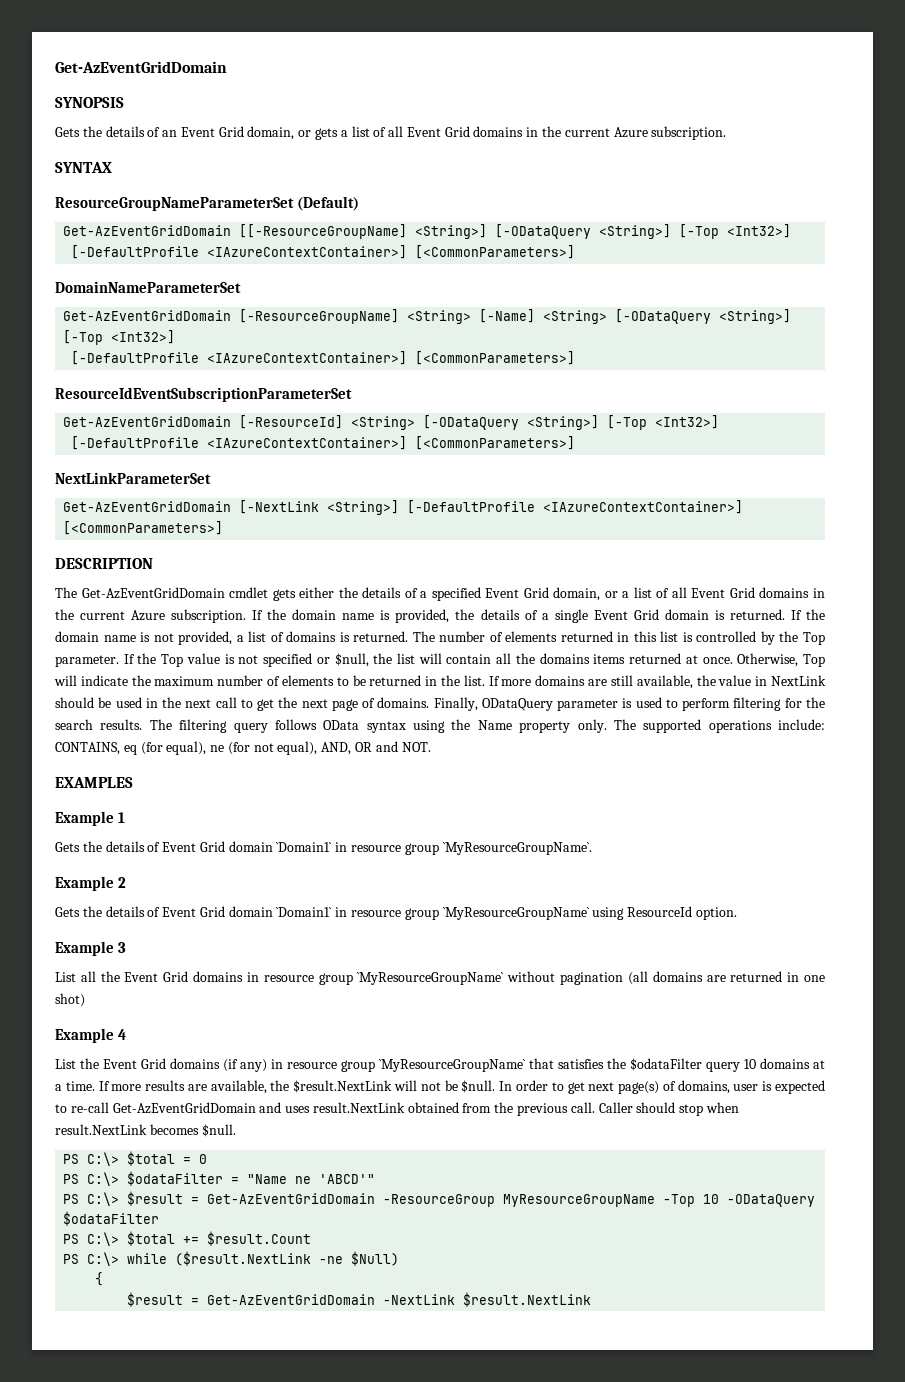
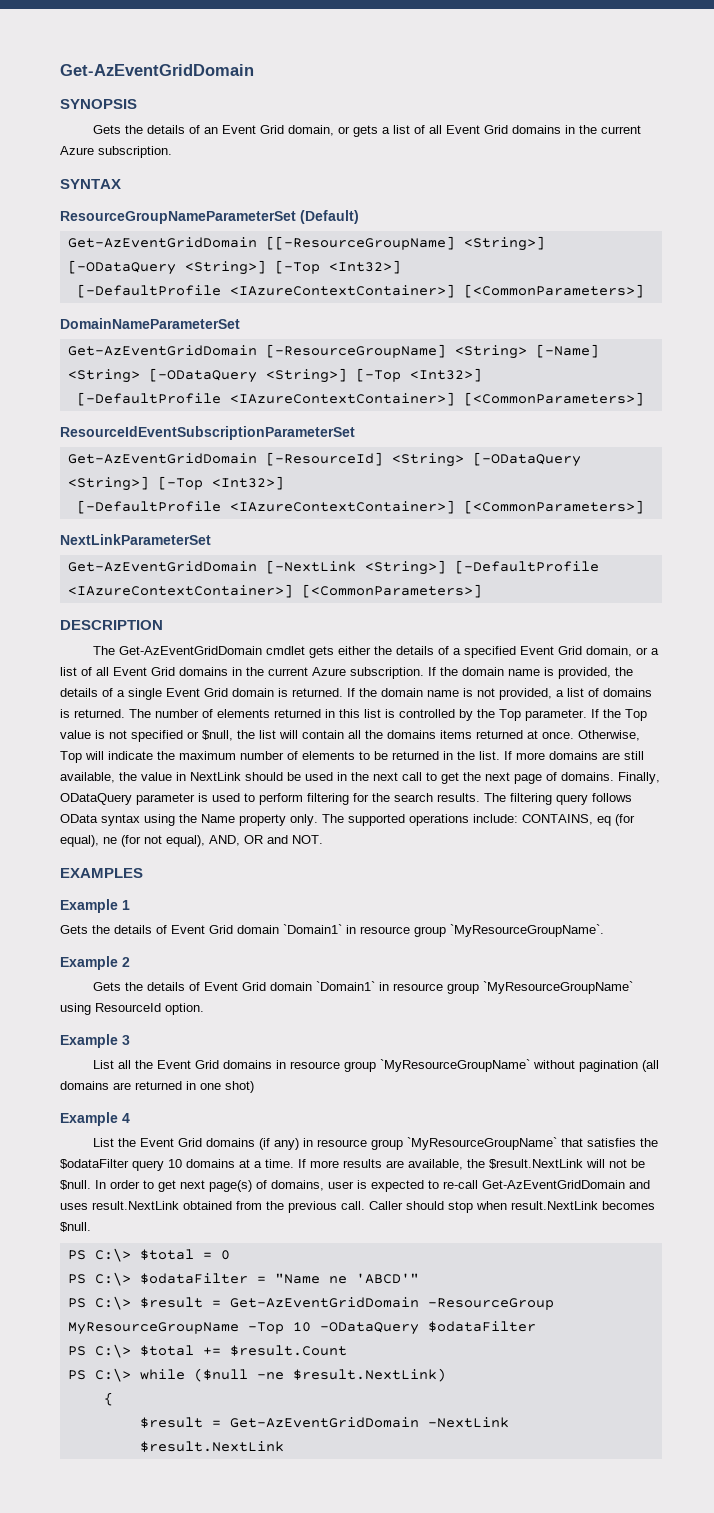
- PS C:\> while ($result.NextLink -ne $Null)
+ PS C:\> while ($null -ne $result.NextLink)

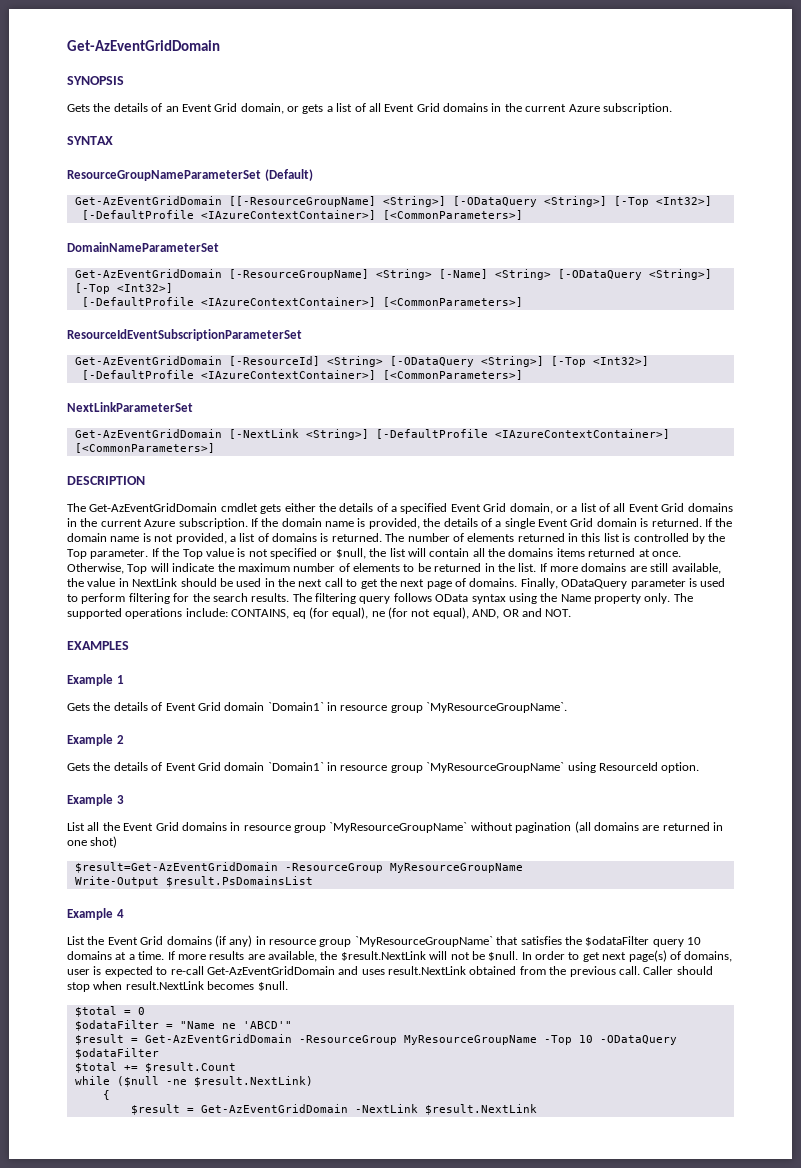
+ $result=Get-AzEventGridDomain -ResourceGroup MyResourceGroupName
+ Write-Output $result.PsDomainsList
- PS C:\> $total = 0
+ $total = 0
- PS C:\> $odataFilter = "Name ne 'ABCD'"
+ $odataFilter = "Name ne 'ABCD'"
- PS C:\> $result = Get-AzEventGridDomain -ResourceGroup MyResourceGroupName -Top 10 -ODataQuery $odataFilter
+ $result = Get-AzEventGridDomain -ResourceGroup MyResourceGroupName -Top 10 -ODataQuery $odataFilter
- PS C:\> $total += $result.Count
+ $total += $result.Count
- PS C:\> while ($null -ne $result.NextLink)
+ while ($null -ne $result.NextLink)

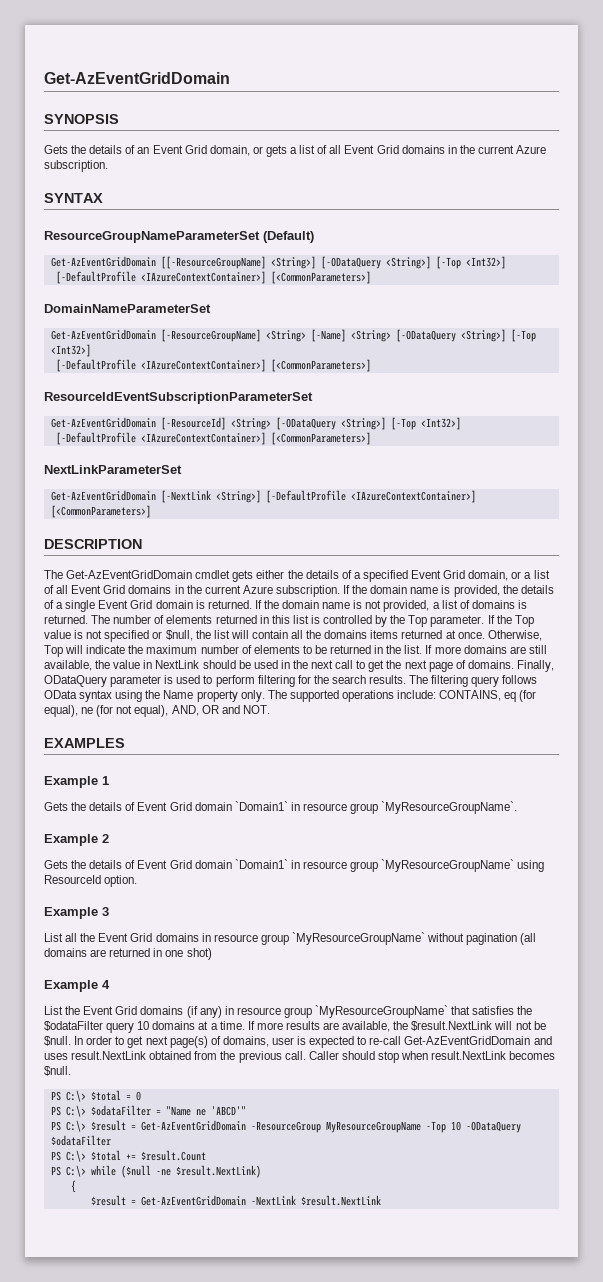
- $result=Get-AzEventGridDomain -ResourceGroup MyResourceGroupName
- Write-Output $result.PsDomainsList
- $total = 0
+ PS C:\> $total = 0
- $odataFilter = "Name ne 'ABCD'"
+ PS C:\> $odataFilter = "Name ne 'ABCD'"
- $result = Get-AzEventGridDomain -ResourceGroup MyResourceGroupName -Top 10 -ODataQuery $odataFilter
+ PS C:\> $result = Get-AzEventGridDomain -ResourceGroup MyResourceGroupName -Top 10 -ODataQuery $odataFilter
- $total += $result.Count
+ PS C:\> $total += $result.Count
- while ($null -ne $result.NextLink)
+ PS C:\> while ($null -ne $result.NextLink)

